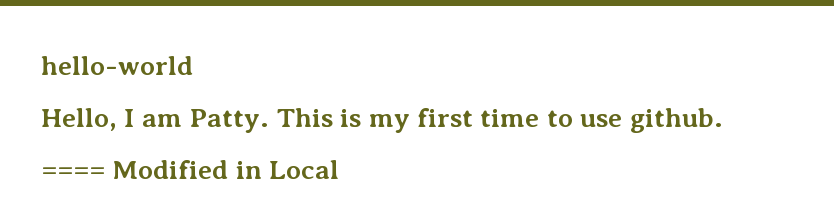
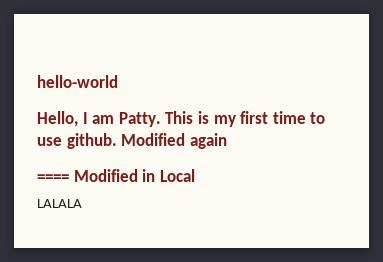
+ Modified again
+ LALALA

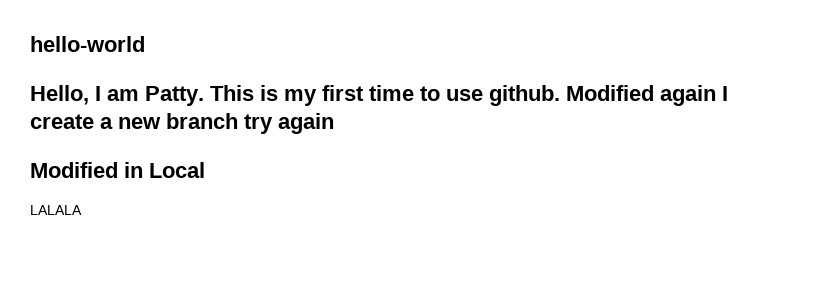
- Modified again
- ==== Modified in Local
+ Modified again I create a new branch try again
+ Modified in Local

